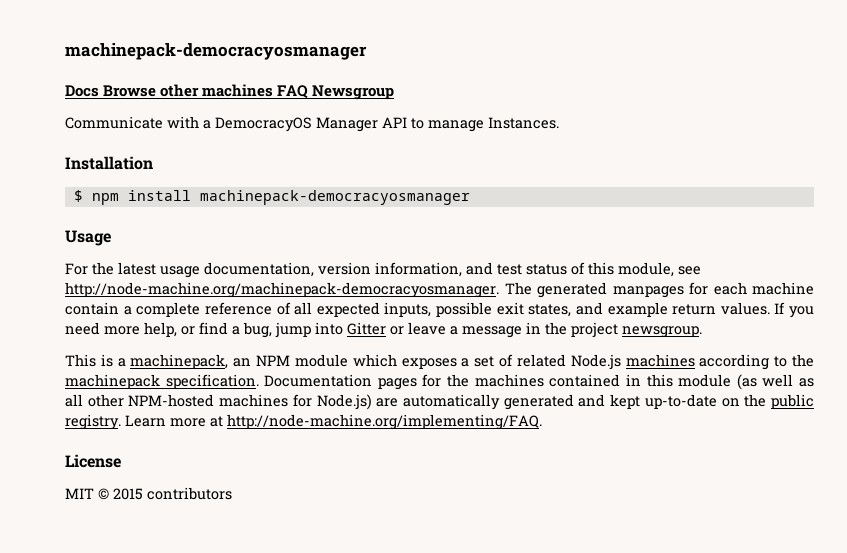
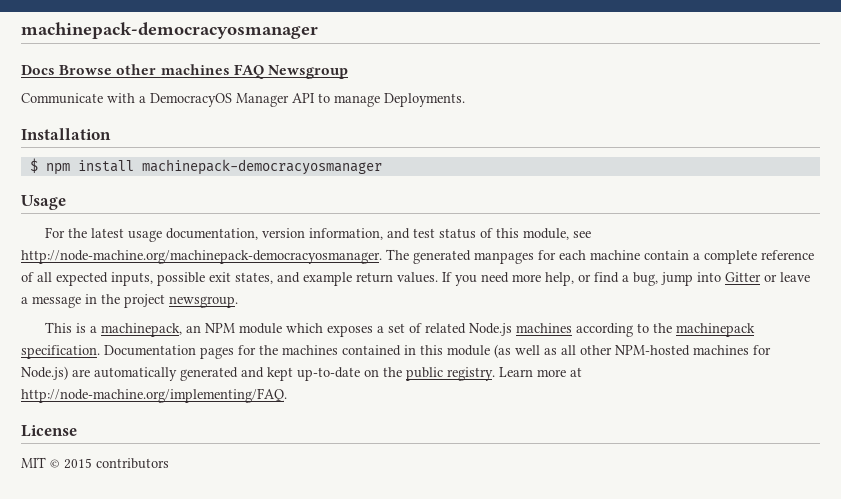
- Communicate with a DemocracyOS Manager API to manage Instances.
+ Communicate with a DemocracyOS Manager API to manage Deployments.

